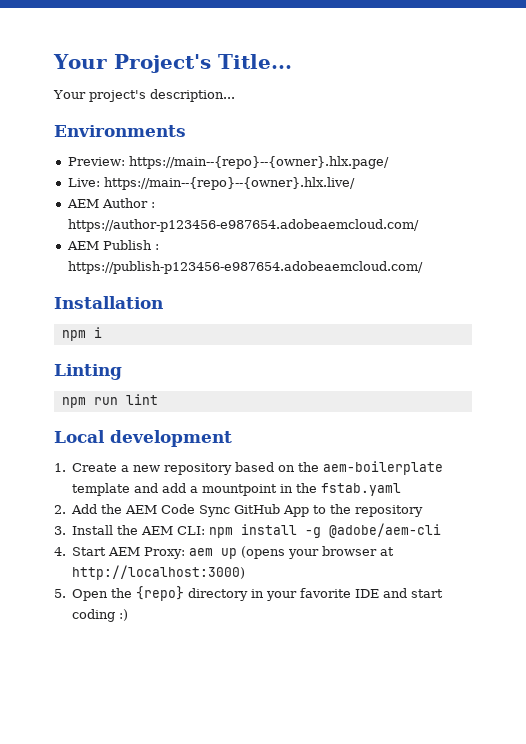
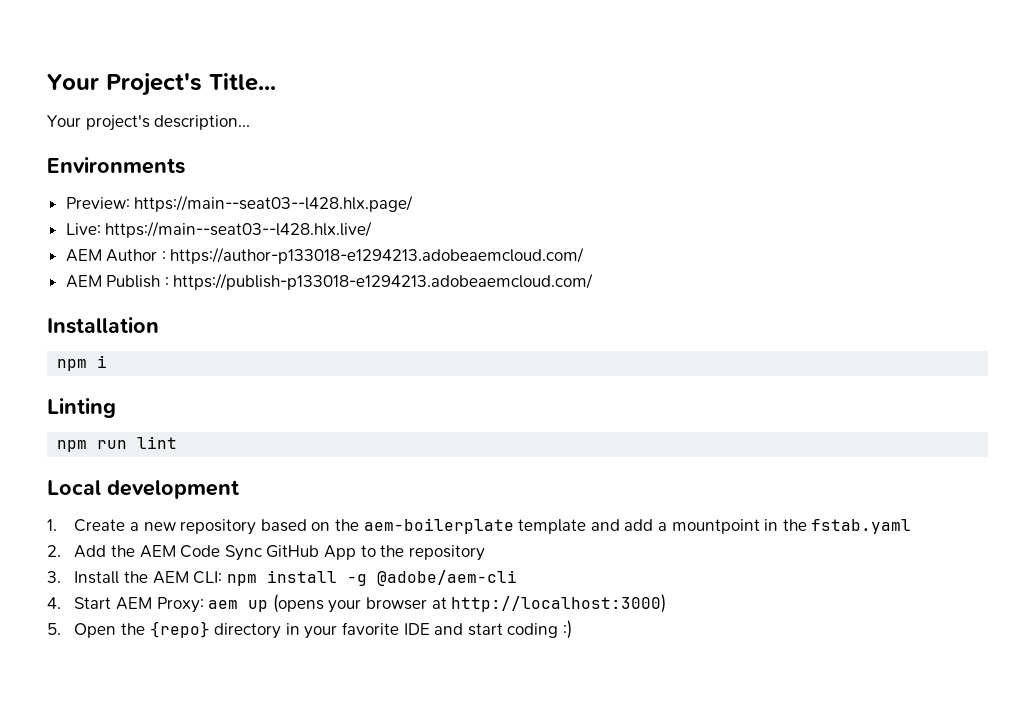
- Preview: https://main--{repo}--{owner}.hlx.page/
+ Preview: https://main--seat03--l428.hlx.page/
- Live: https://main--{repo}--{owner}.hlx.live/
+ Live: https://main--seat03--l428.hlx.live/
- AEM Author : https://author-p123456-e987654.adobeaemcloud.com/
+ AEM Author : https://author-p133018-e1294213.adobeaemcloud.com/
- AEM Publish : https://publish-p123456-e987654.adobeaemcloud.com/
+ AEM Publish : https://publish-p133018-e1294213.adobeaemcloud.com/

